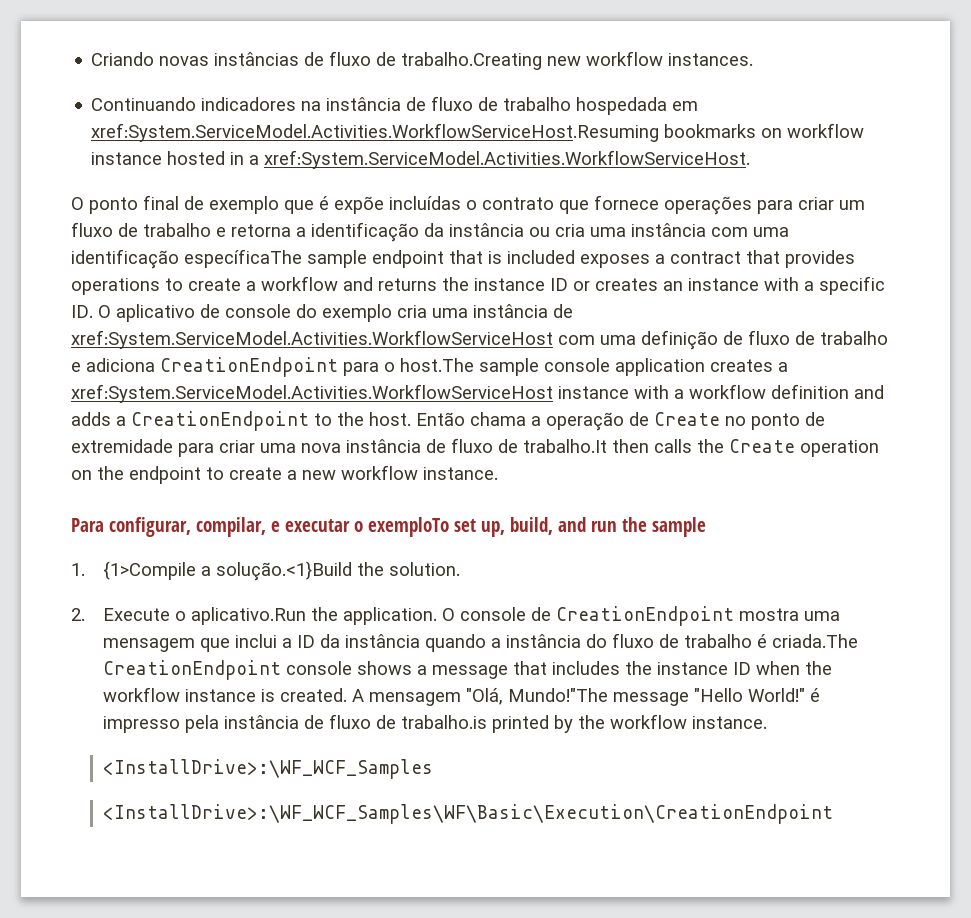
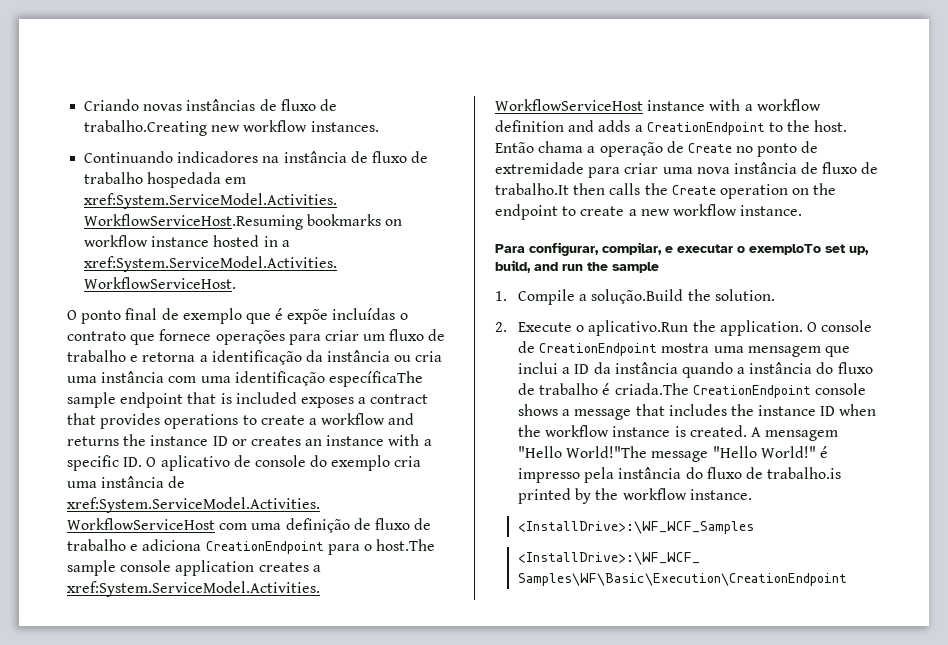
- 1. {1>Compile a solução.<1}Build the solution.
+ 1. Compile a solução.Build the solution.
- A mensagem "Olá, Mundo!"The message "Hello World!" é impresso pela instância de fluxo de trabalho.is printed by the workflow instance.
+ A mensagem "Hello World!"The message "Hello World!" é impresso pela instância do fluxo de trabalho.is printed by the workflow instance.

